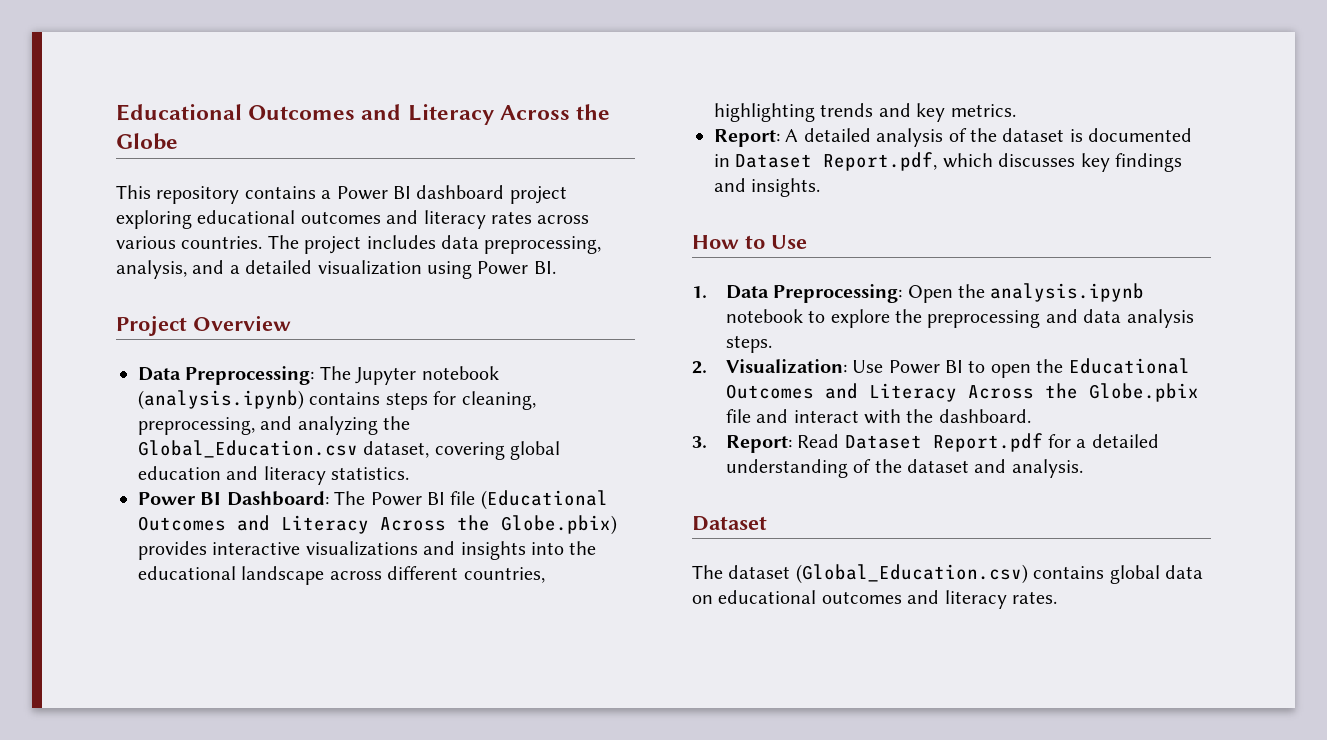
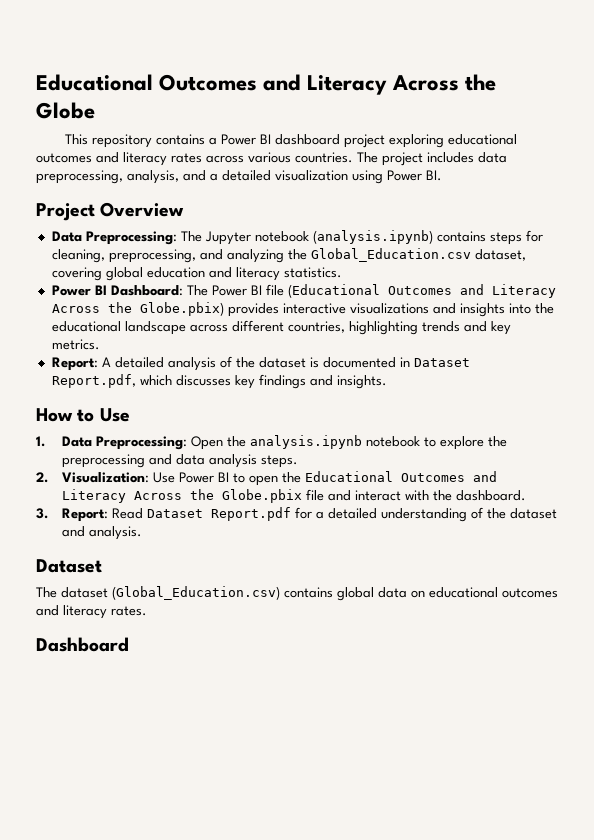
+ Dashboard

